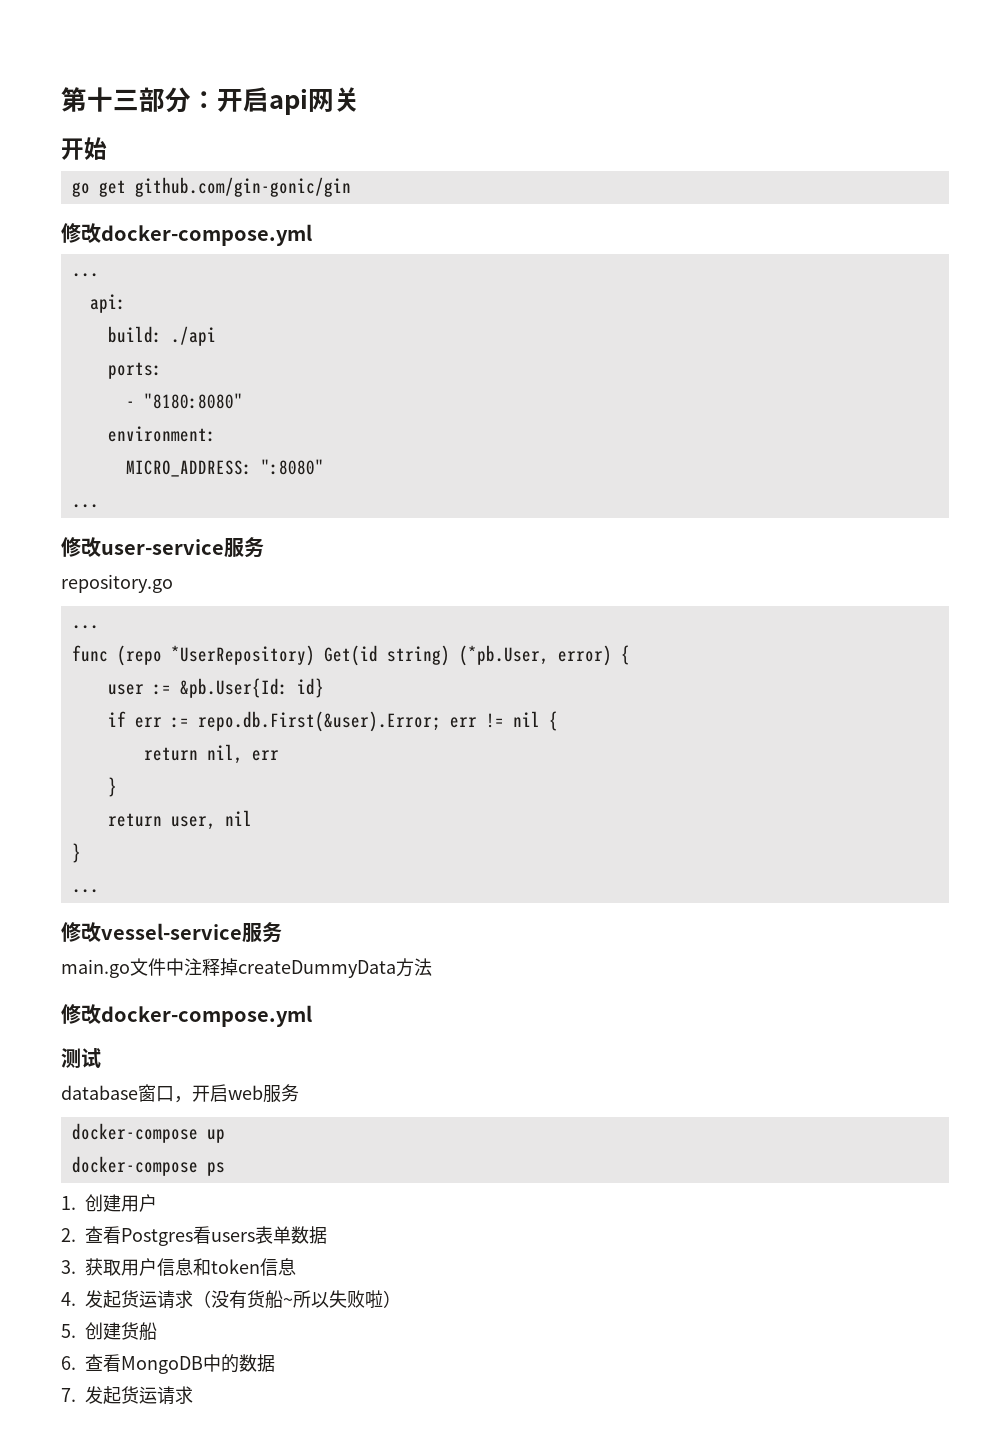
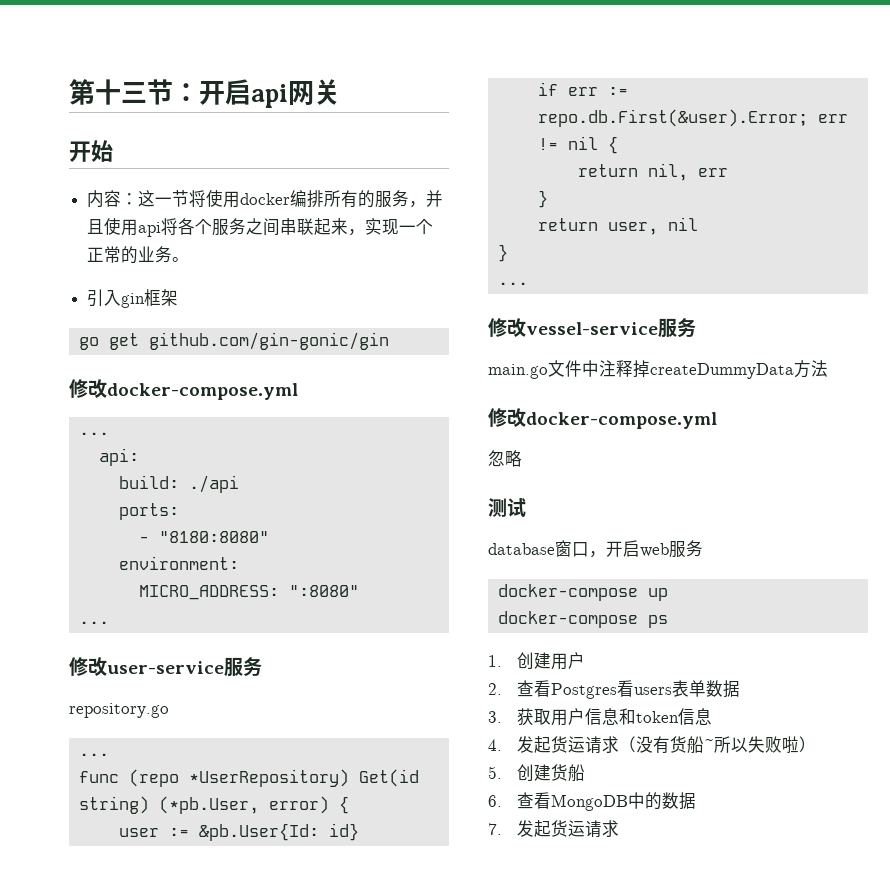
- 第十三部分：开启api网关
+ 第十三节：开启api网关
+ 内容：这一节将使用docker编排所有的服务，并且使用api将各个服务之间串联起来，实现一个正常的业务。
+ 引入gin框架
+ 忽略

